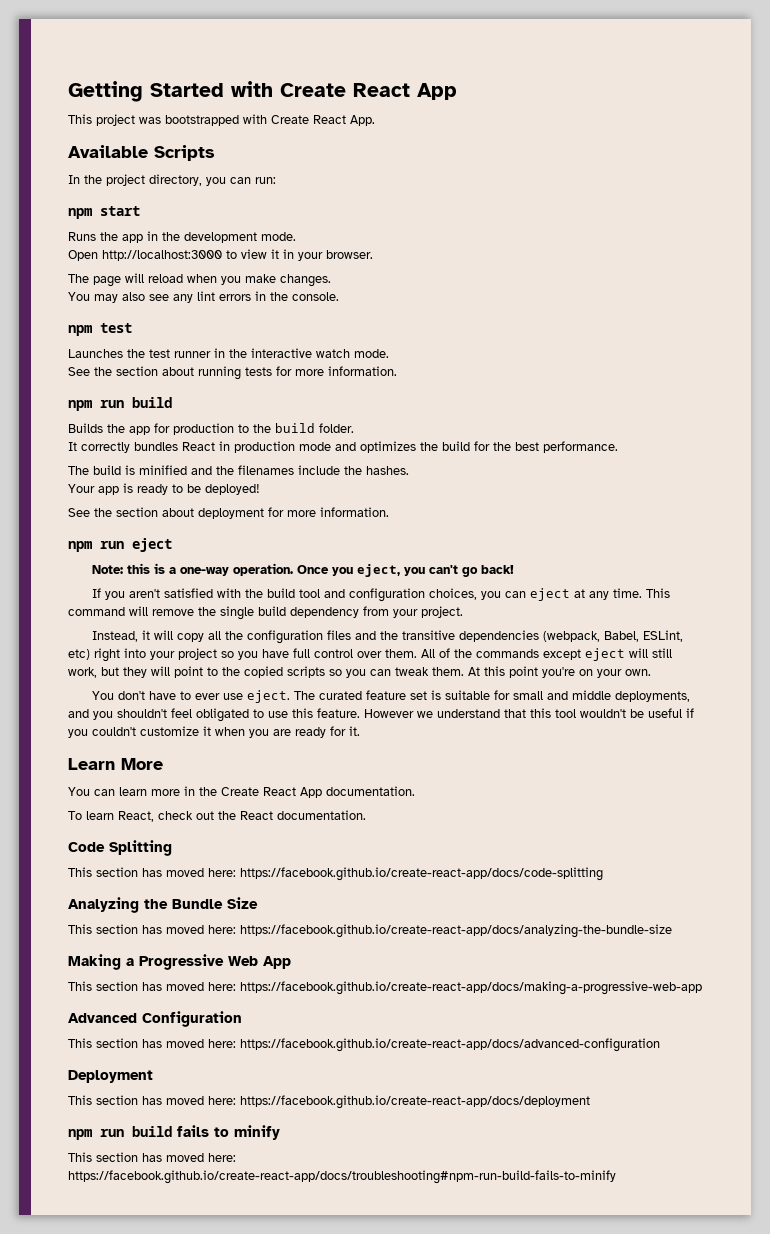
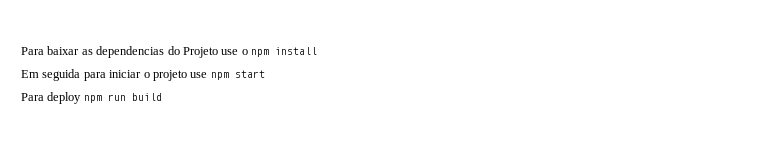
- Getting Started with Create React App
- This project was bootstrapped with Create React App.
- Available Scripts
- In the project directory, you can run:
- npm start
- Runs the app in the development mode.
- Open http://localhost:3000 to view it in your browser.
- The page will reload when you make changes.
- You may also see any lint errors in the console.
- npm test
- Launches the test runner in the interactive watch mode.
- See the section about running tests for more information.
- npm run build
- Builds the app for production to the build folder.
- It correctly bundles React in production mode and optimizes the build for the best performance.
- The build is minified and the filenames include the hashes.
- Your app is ready to be deployed!
- See the section about deployment for more information.
- npm run eject
- Note: this is a one-way operation. Once you eject, you can't go back!
- If you aren't satisfied with the build tool and configuration choices, you can eject at any time. This command will remove the single build dependency from your project.
- Instead, it will copy all the configuration files and the transitive dependencies (webpack, Babel, ESLint, etc) right into your project so you have full control over them. All of the commands except eject will still work, but they will point to the copied scripts so you can tweak them. At this point you're on your own.
- You don't have to ever use eject. The curated feature set is suitable for small and middle deployments, and you shouldn't feel obligated to use this feature. However we understand that this tool wouldn't be useful if you couldn't customize it when you are ready for it.
- Learn More
- You can learn more in the Create React App documentation.
- To learn React, check out the React documentation.
- Code Splitting
- This section has moved here: https://facebook.github.io/create-react-app/docs/code-splitting
- Analyzing the Bundle Size
- This section has moved here: https://facebook.github.io/create-react-app/docs/analyzing-the-bundle-size
- Making a Progressive Web App
- This section has moved here: https://facebook.github.io/create-react-app/docs/making-a-progressive-web-app
- Advanced Configuration
- This section has moved here: https://facebook.github.io/create-react-app/docs/advanced-configuration
- Deployment
- This section has moved here: https://facebook.github.io/create-react-app/docs/deployment
- npm run build fails to minify
- This section has moved here: https://facebook.github.io/create-react-app/docs/troubleshooting#npm-run-build-fails-to-minify
+ Para baixar as dependencias do Projeto use o npm install
+ Em seguida para iniciar o projeto use npm start
+ Para deploy npm run build

